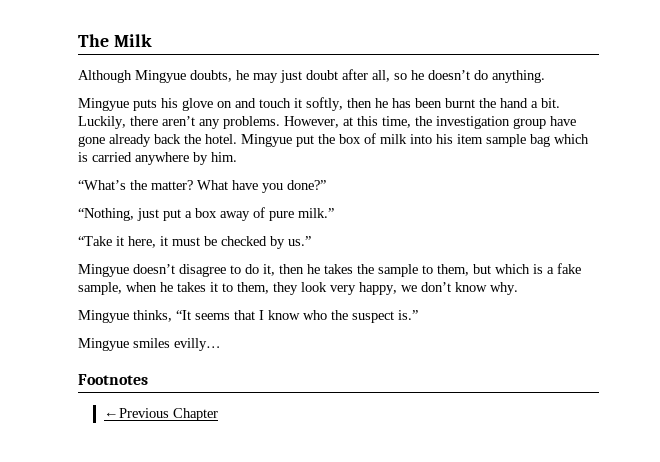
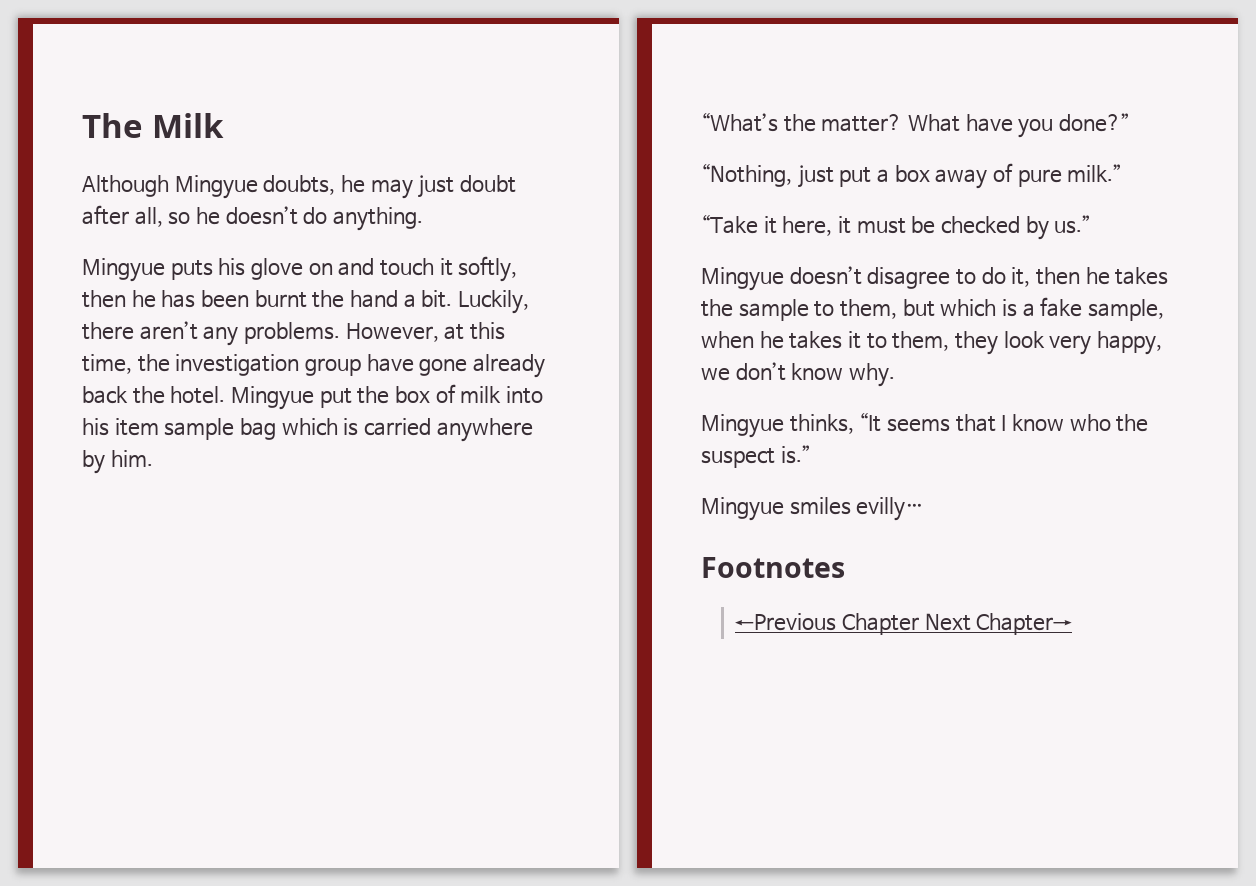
- ←Previous Chapter
+ ←Previous Chapter Next Chapter→

